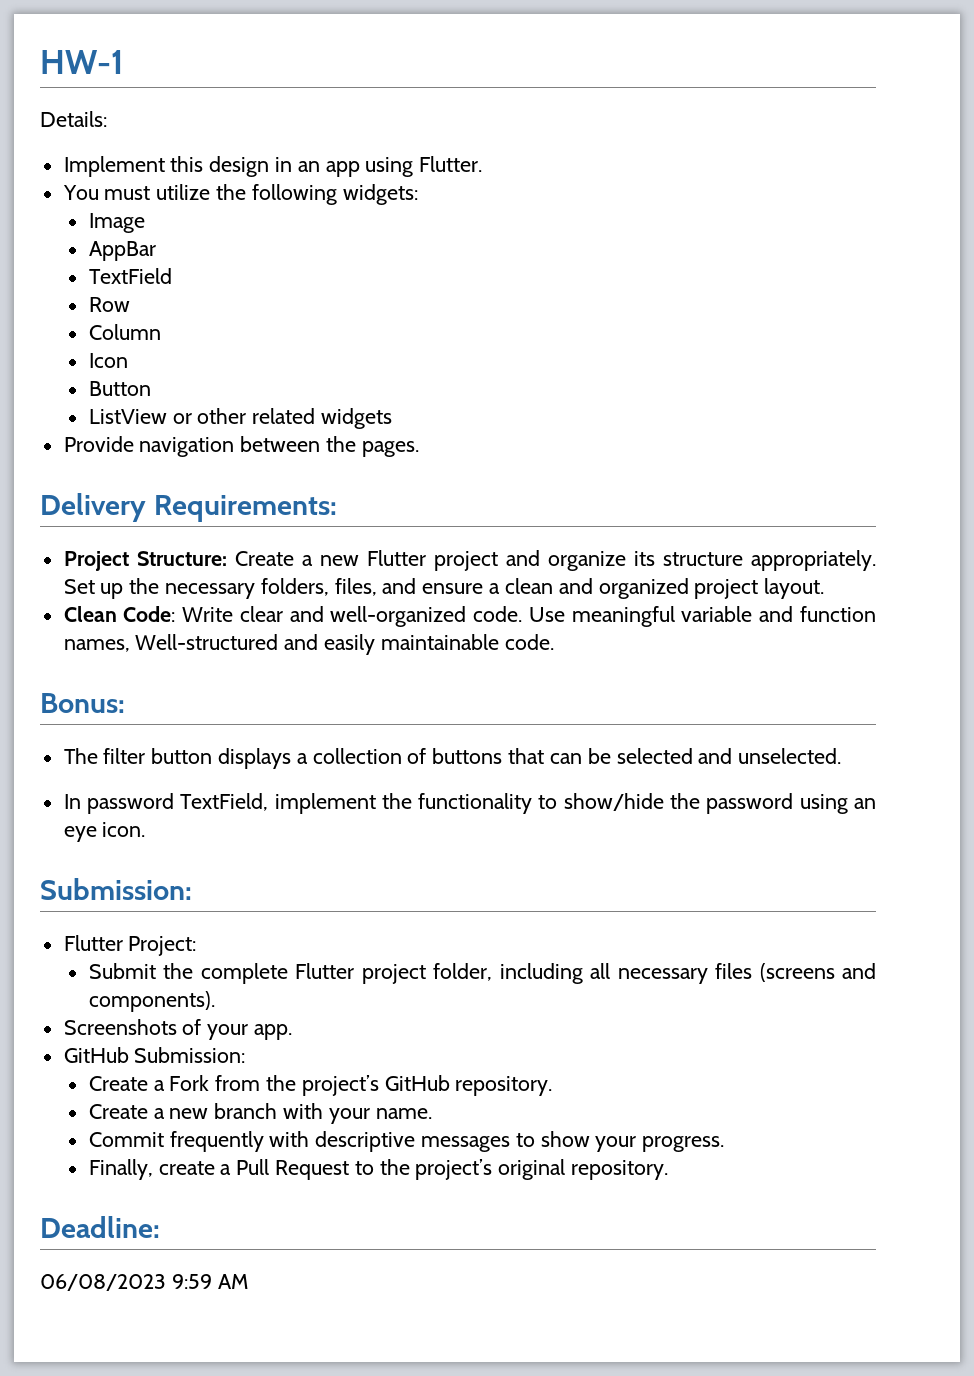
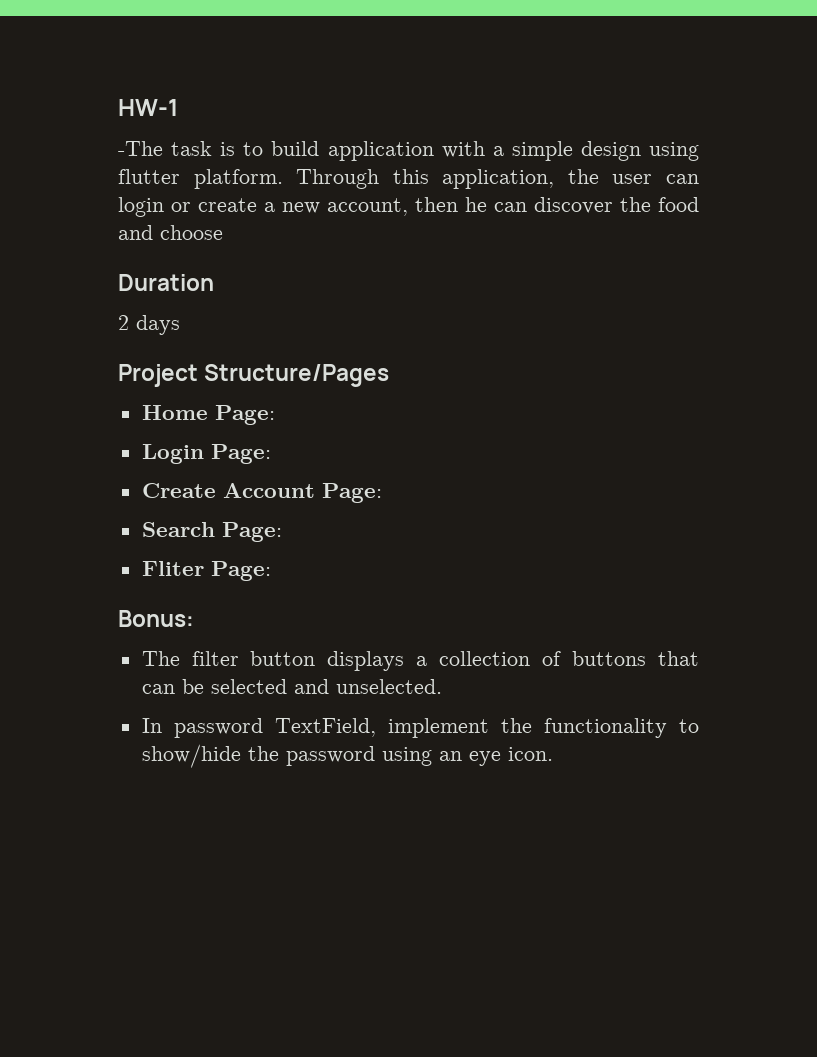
- Details:
- Implement this design in an app using Flutter.
- You must utilize the following widgets:
- Image
- AppBar
- TextField
- Row
- Column
- Icon
- Button
- ListView or other related widgets
- Provide navigation between the pages.
- Delivery Requirements:
- Project Structure: Create a new Flutter project and organize its structure appropriately. Set up the necessary folders, files, and ensure a clean and organized project layout.
- Clean Code: Write clear and well-organized code. Use meaningful variable and function names, Well-structured and easily maintainable code.
+ -The task is to build application with a simple design using flutter platform. Through this application, the user can login or create a new account, then he can discover the food and choose
+ Duration
+ 2 days
+ Project Structure/Pages
+ Home Page:
+ Login Page:
+ Create Account Page:
+ Search Page:
+ Fliter Page:
  In password TextField, implement the functionality to show/hide the password using an eye icon.
- Submission:
- Flutter Project:
- Submit the complete Flutter project folder, including all necessary files (screens and components).
- Screenshots of your app.
- GitHub Submission:
- Create a Fork from the project’s GitHub repository.
- Create a new branch with your name.
- Commit frequently with descriptive messages to show your progress.
- Finally, create a Pull Request to the project’s original repository.
- Deadline:
- 06/08/2023 9:59 AM

